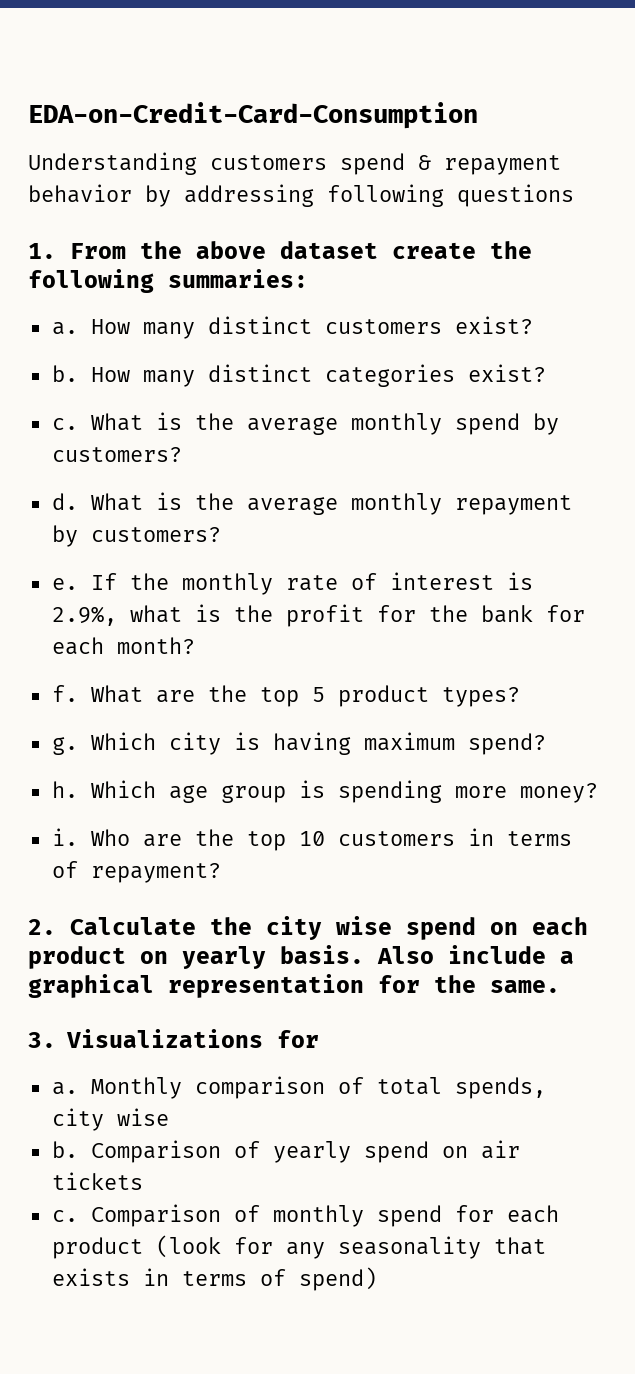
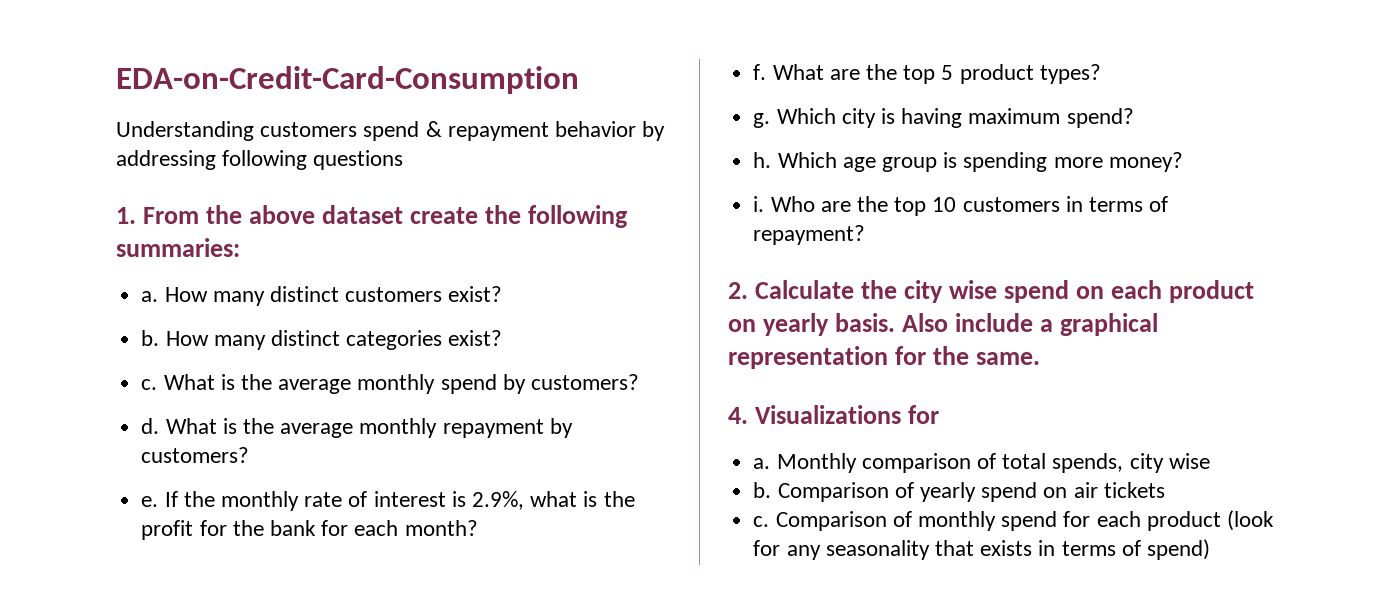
- 3. Visualizations for
+ 4. Visualizations for

